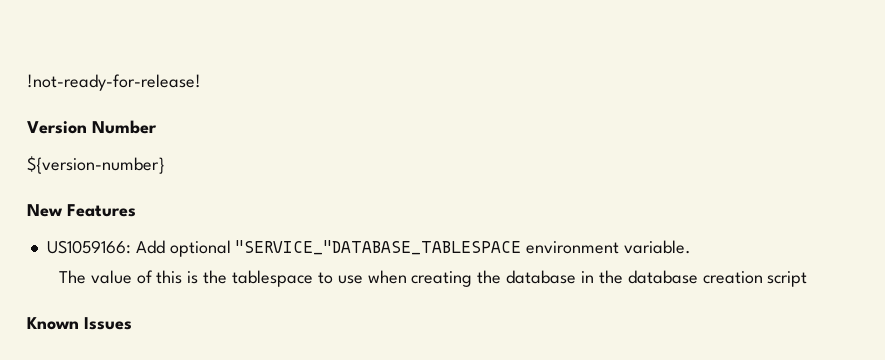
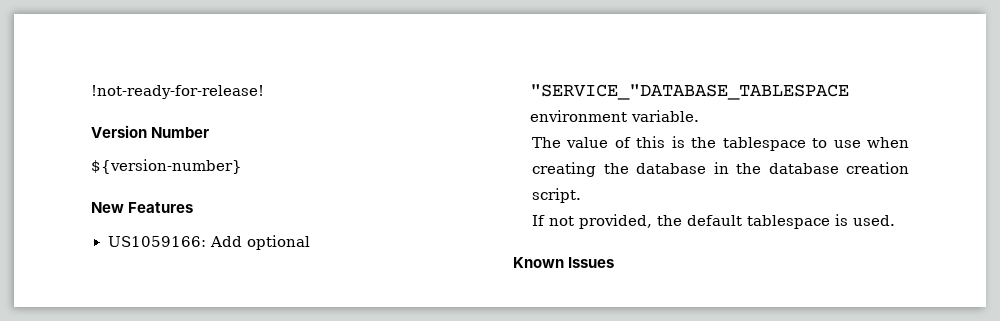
- The value of this is the tablespace to use when creating the database in the database creation script
+ The value of this is the tablespace to use when creating the database in the database creation script.
+ If not provided, the default tablespace is used.

